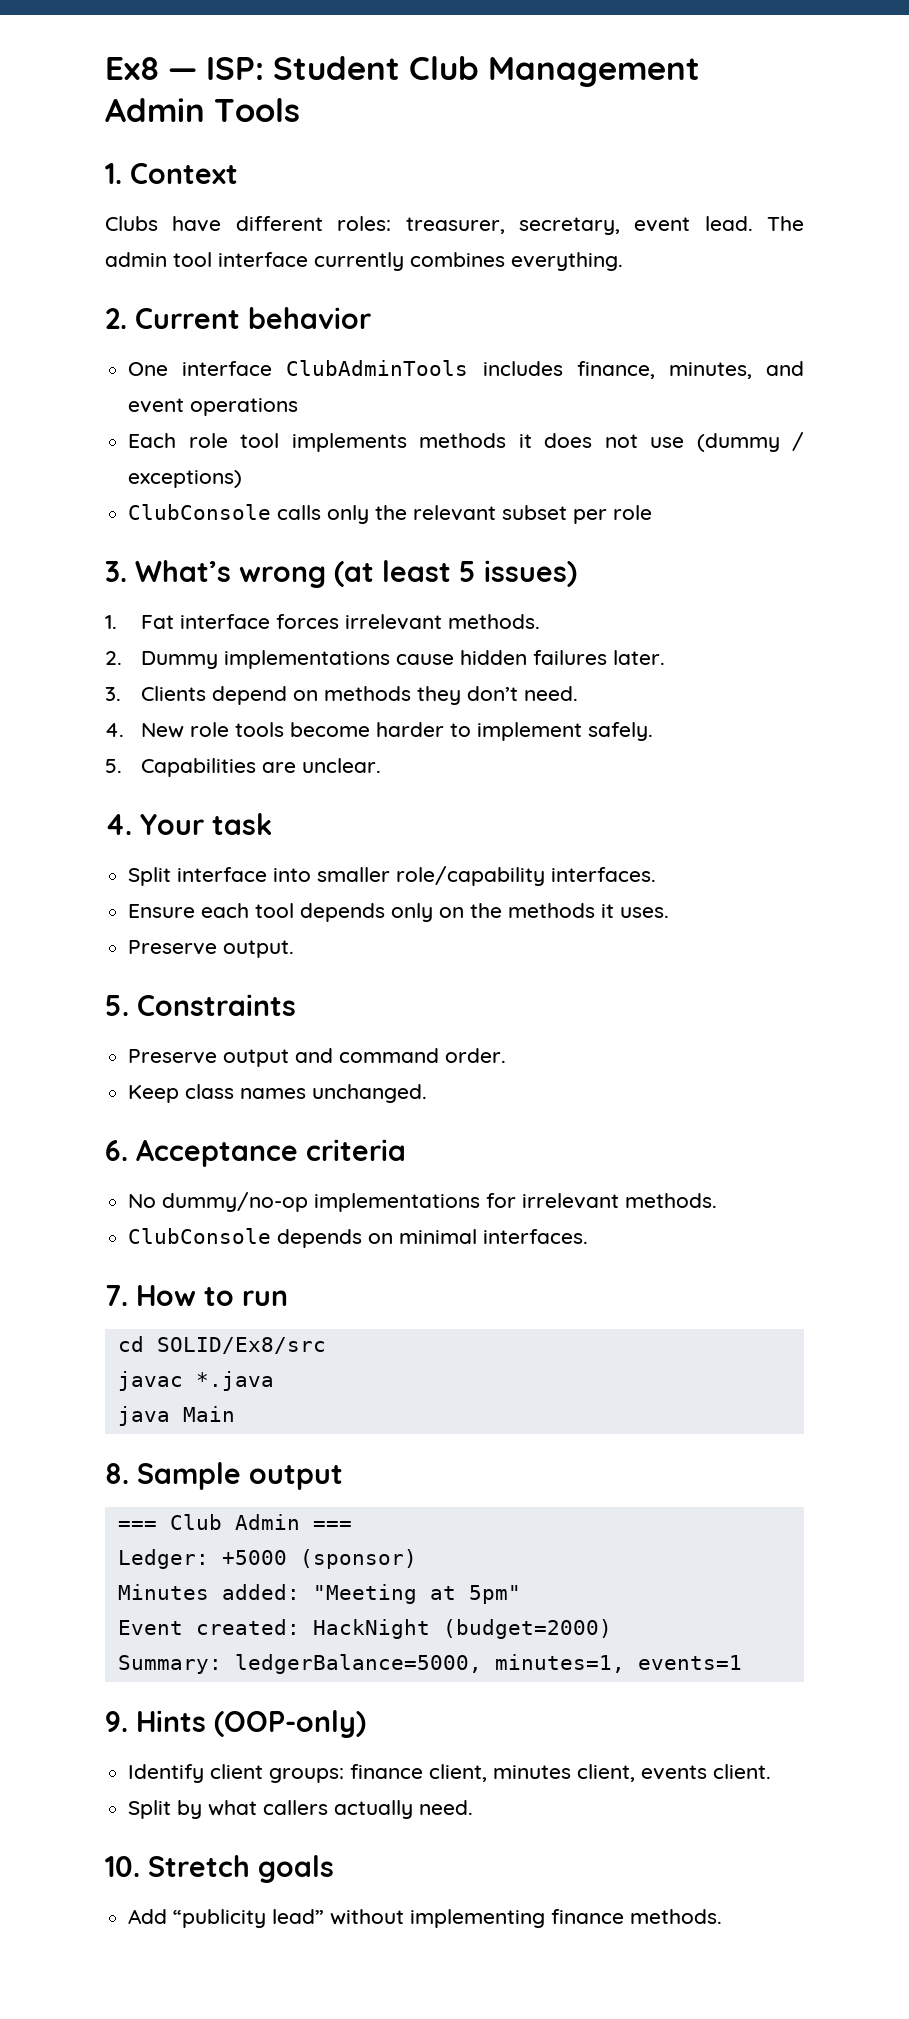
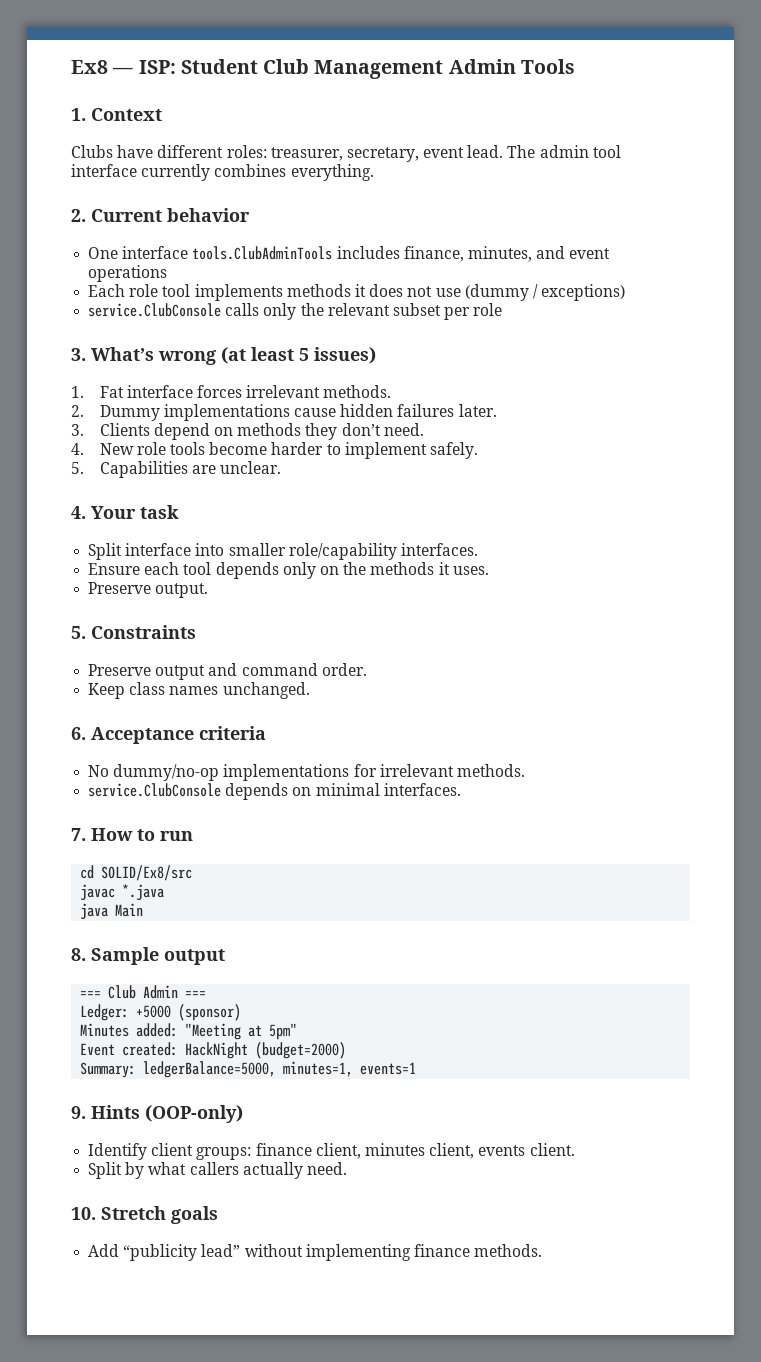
- One interface ClubAdminTools includes finance, minutes, and event operations
+ One interface tools.ClubAdminTools includes finance, minutes, and event operations
- ClubConsole calls only the relevant subset per role
+ service.ClubConsole calls only the relevant subset per role
- ClubConsole depends on minimal interfaces.
+ service.ClubConsole depends on minimal interfaces.

